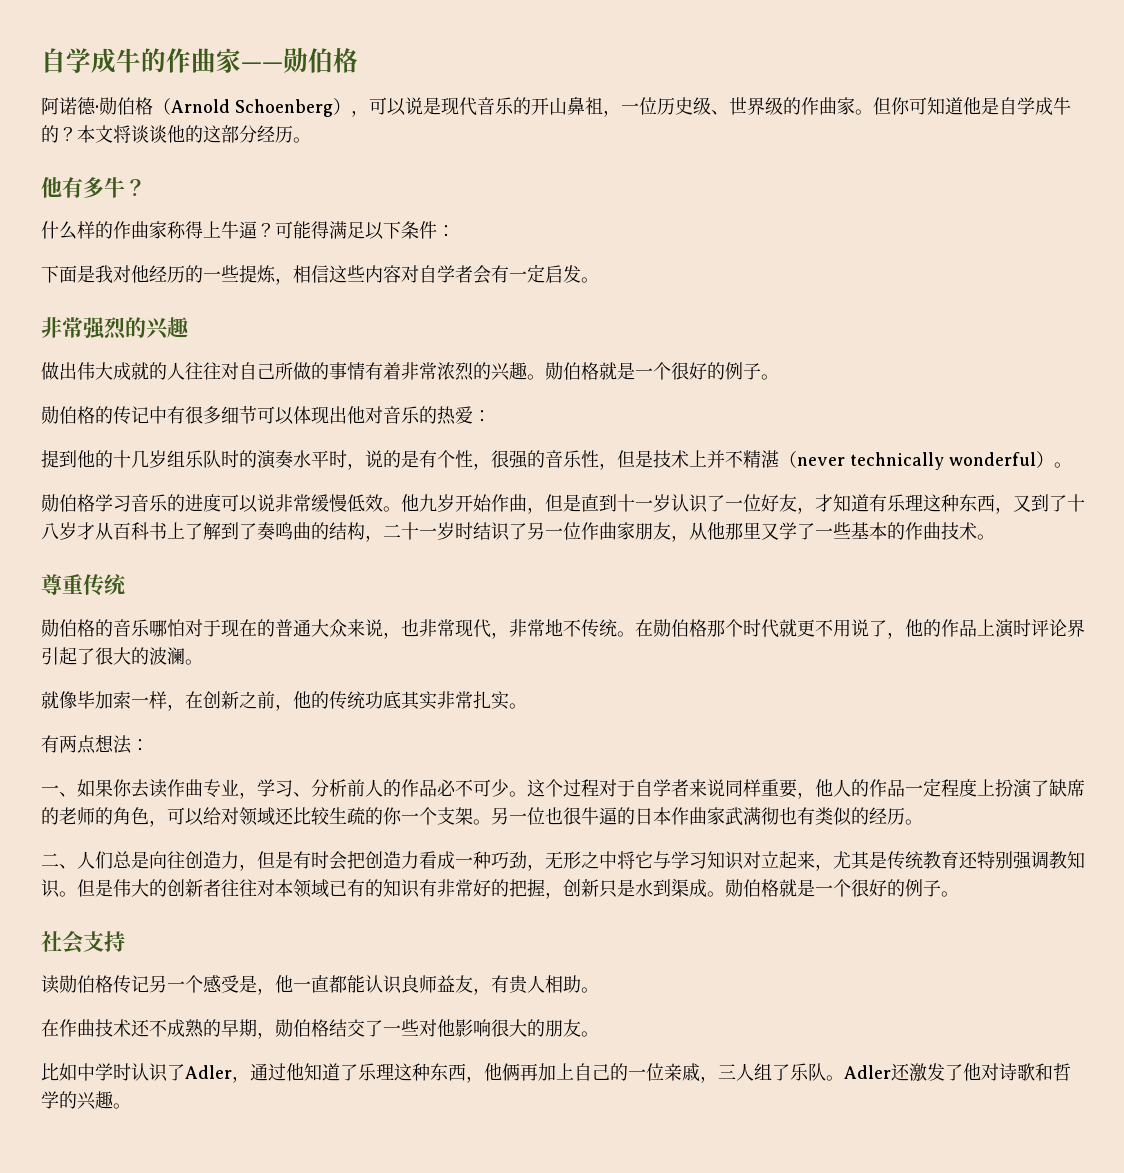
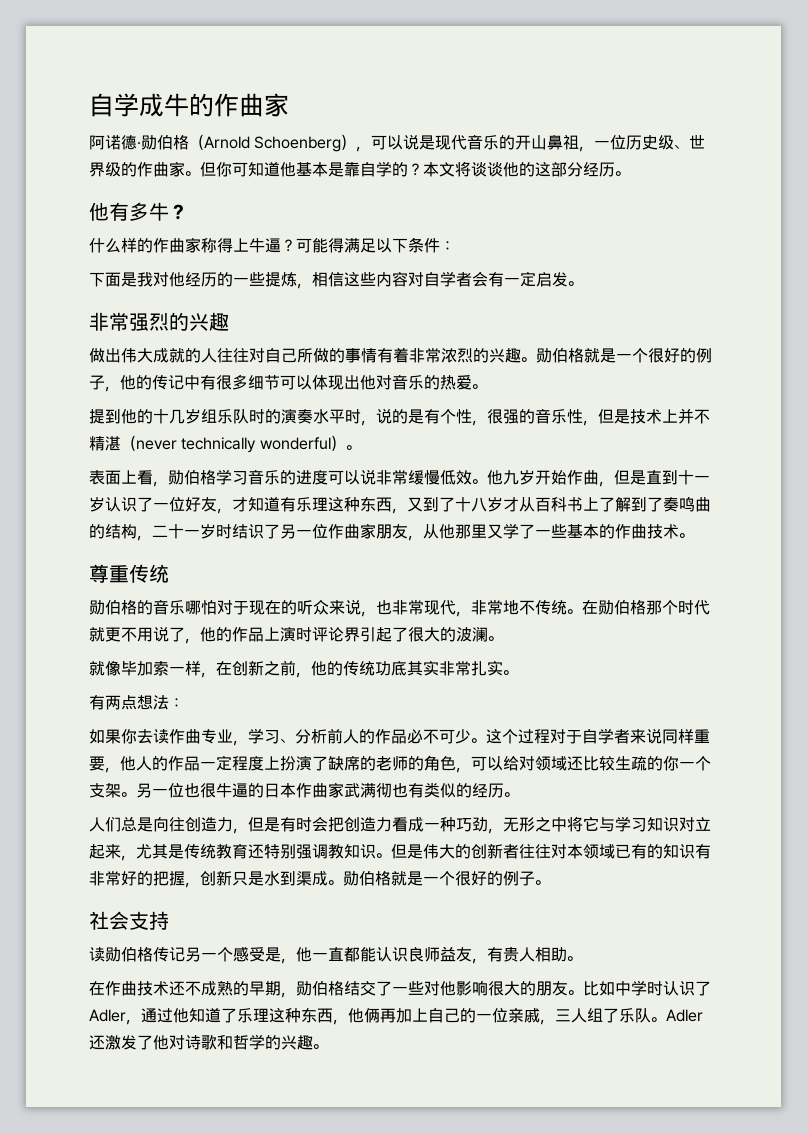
- 自学成牛的作曲家——勋伯格
+ 自学成牛的作曲家
- 但你可知道他是自学成牛的？
+ 但你可知道他基本是靠自学的？
- 做出伟大成就的人往往对自己所做的事情有着非常浓烈的兴趣。勋伯格就是一个很好的例子。
- 勋伯格的传记中有很多细节可以体现出他对音乐的热爱：
+ 做出伟大成就的人往往对自己所做的事情有着非常浓烈的兴趣。勋伯格就是一个很好的例子，他的传记中有很多细节可以体现出他对音乐的热爱。
- 勋伯格学习音乐的进度可以说非常缓慢低效。
+ 表面上看，勋伯格学习音乐的进度可以说非常缓慢低效。
- 勋伯格的音乐哪怕对于现在的普通大众来说，也非常现代，非常地不传统。
+ 勋伯格的音乐哪怕对于现在的听众来说，也非常现代，非常地不传统。
- 一、如果你去读作曲专业，学习、分析前人的作品必不可少。
+ 如果你去读作曲专业，学习、分析前人的作品必不可少。
- 二、人们总是向往创造力，但是有时会把创造力看成一种巧劲，无形之中将它与学习知识对立起来，尤其是传统教育还特别强调教知识。
+ 人们总是向往创造力，但是有时会把创造力看成一种巧劲，无形之中将它与学习知识对立起来，尤其是传统教育还特别强调教知识。
- 在作曲技术还不成熟的早期，勋伯格结交了一些对他影响很大的朋友。
- 比如中学时认识了Adler，通过他知道了乐理这种东西，他俩再加上自己的一位亲戚，三人组了乐队。
+ 在作曲技术还不成熟的早期，勋伯格结交了一些对他影响很大的朋友。比如中学时认识了Adler，通过他知道了乐理这种东西，他俩再加上自己的一位亲戚，三人组了乐队。

